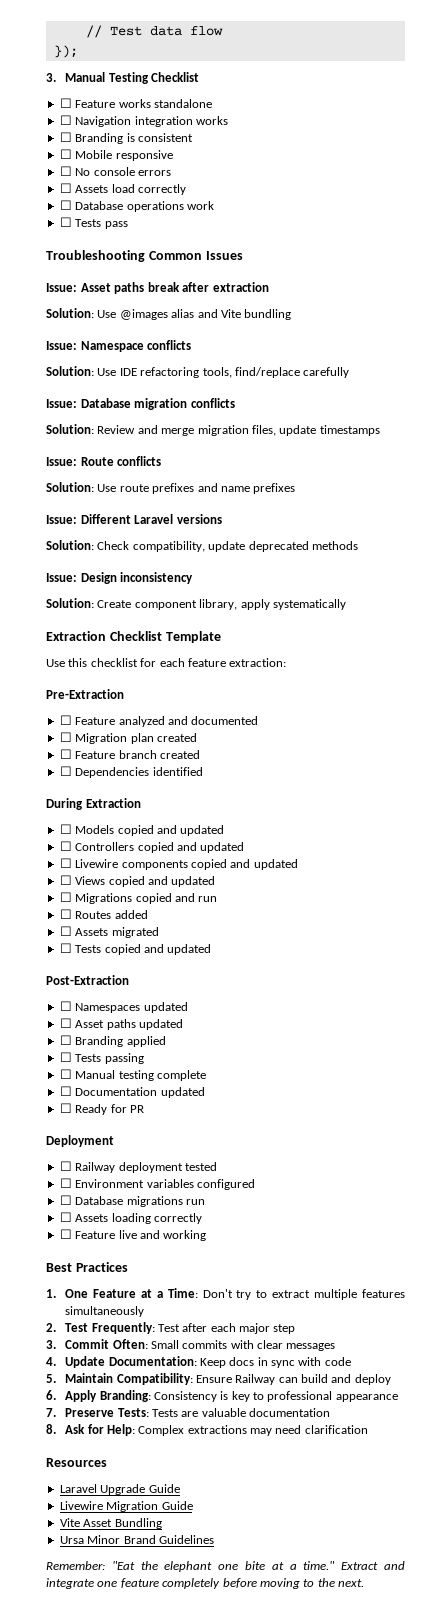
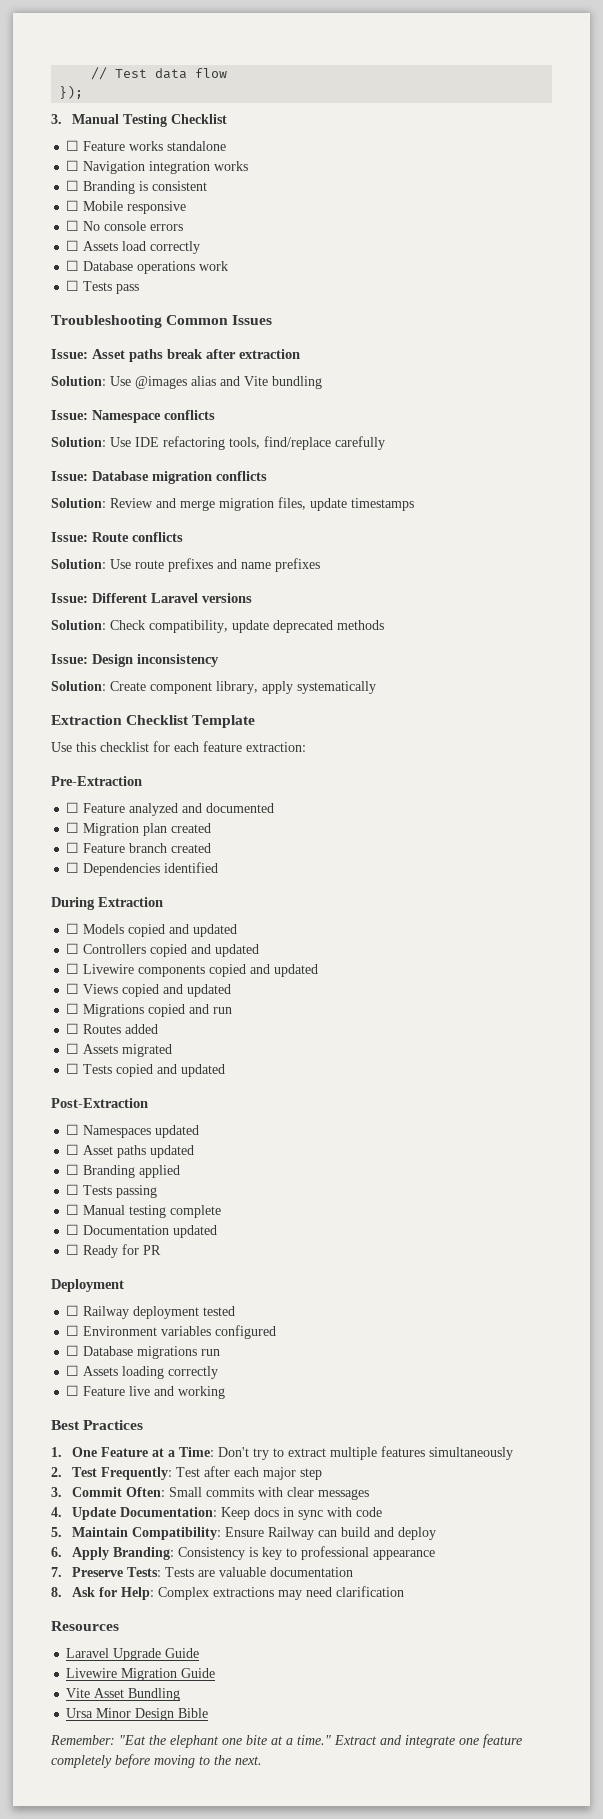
- Ursa Minor Brand Guidelines
+ Ursa Minor Design Bible

